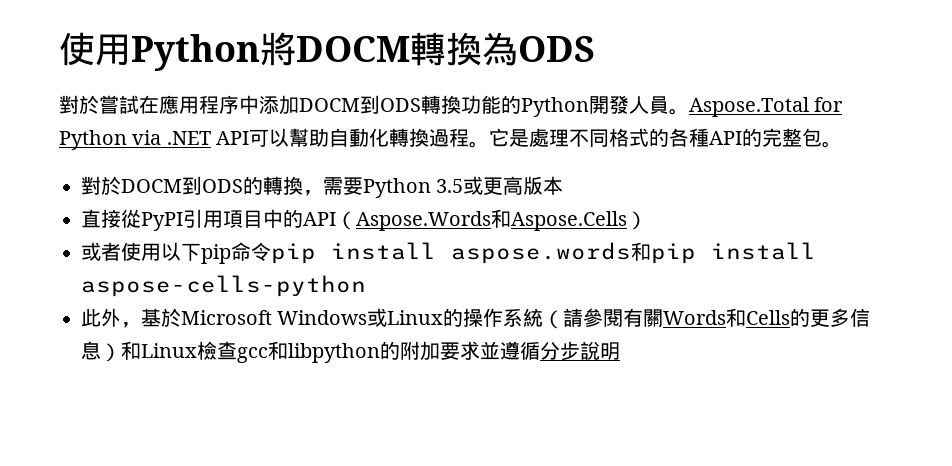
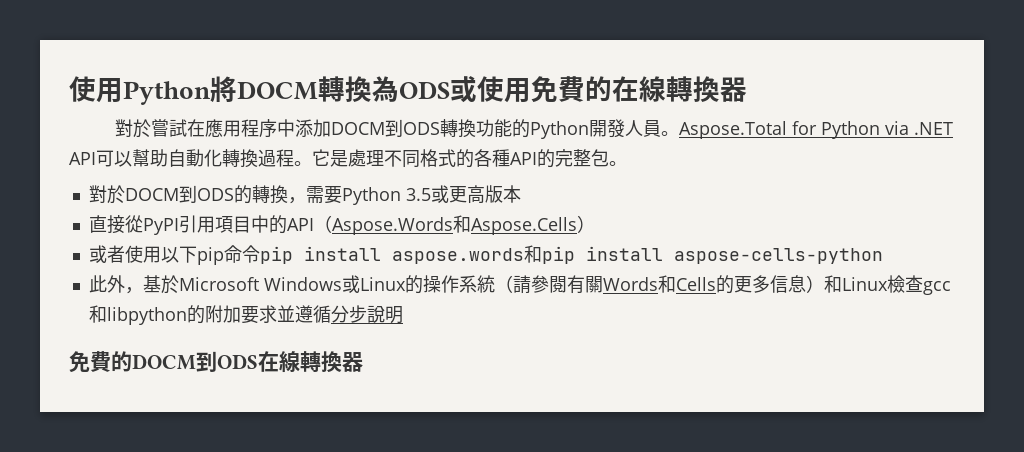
- 使用Python將DOCM轉換為ODS
+ 使用Python將DOCM轉換為ODS或使用免費的在線轉換器
+ 免費的DOCM到ODS在線轉換器

